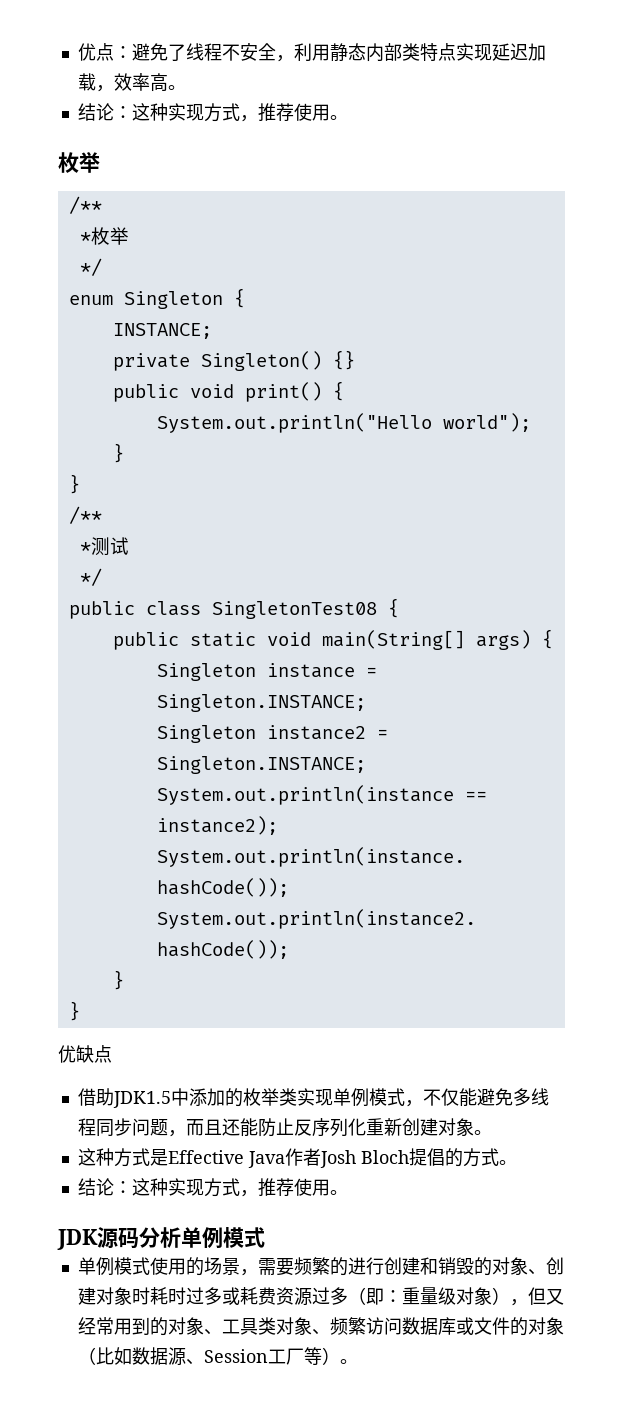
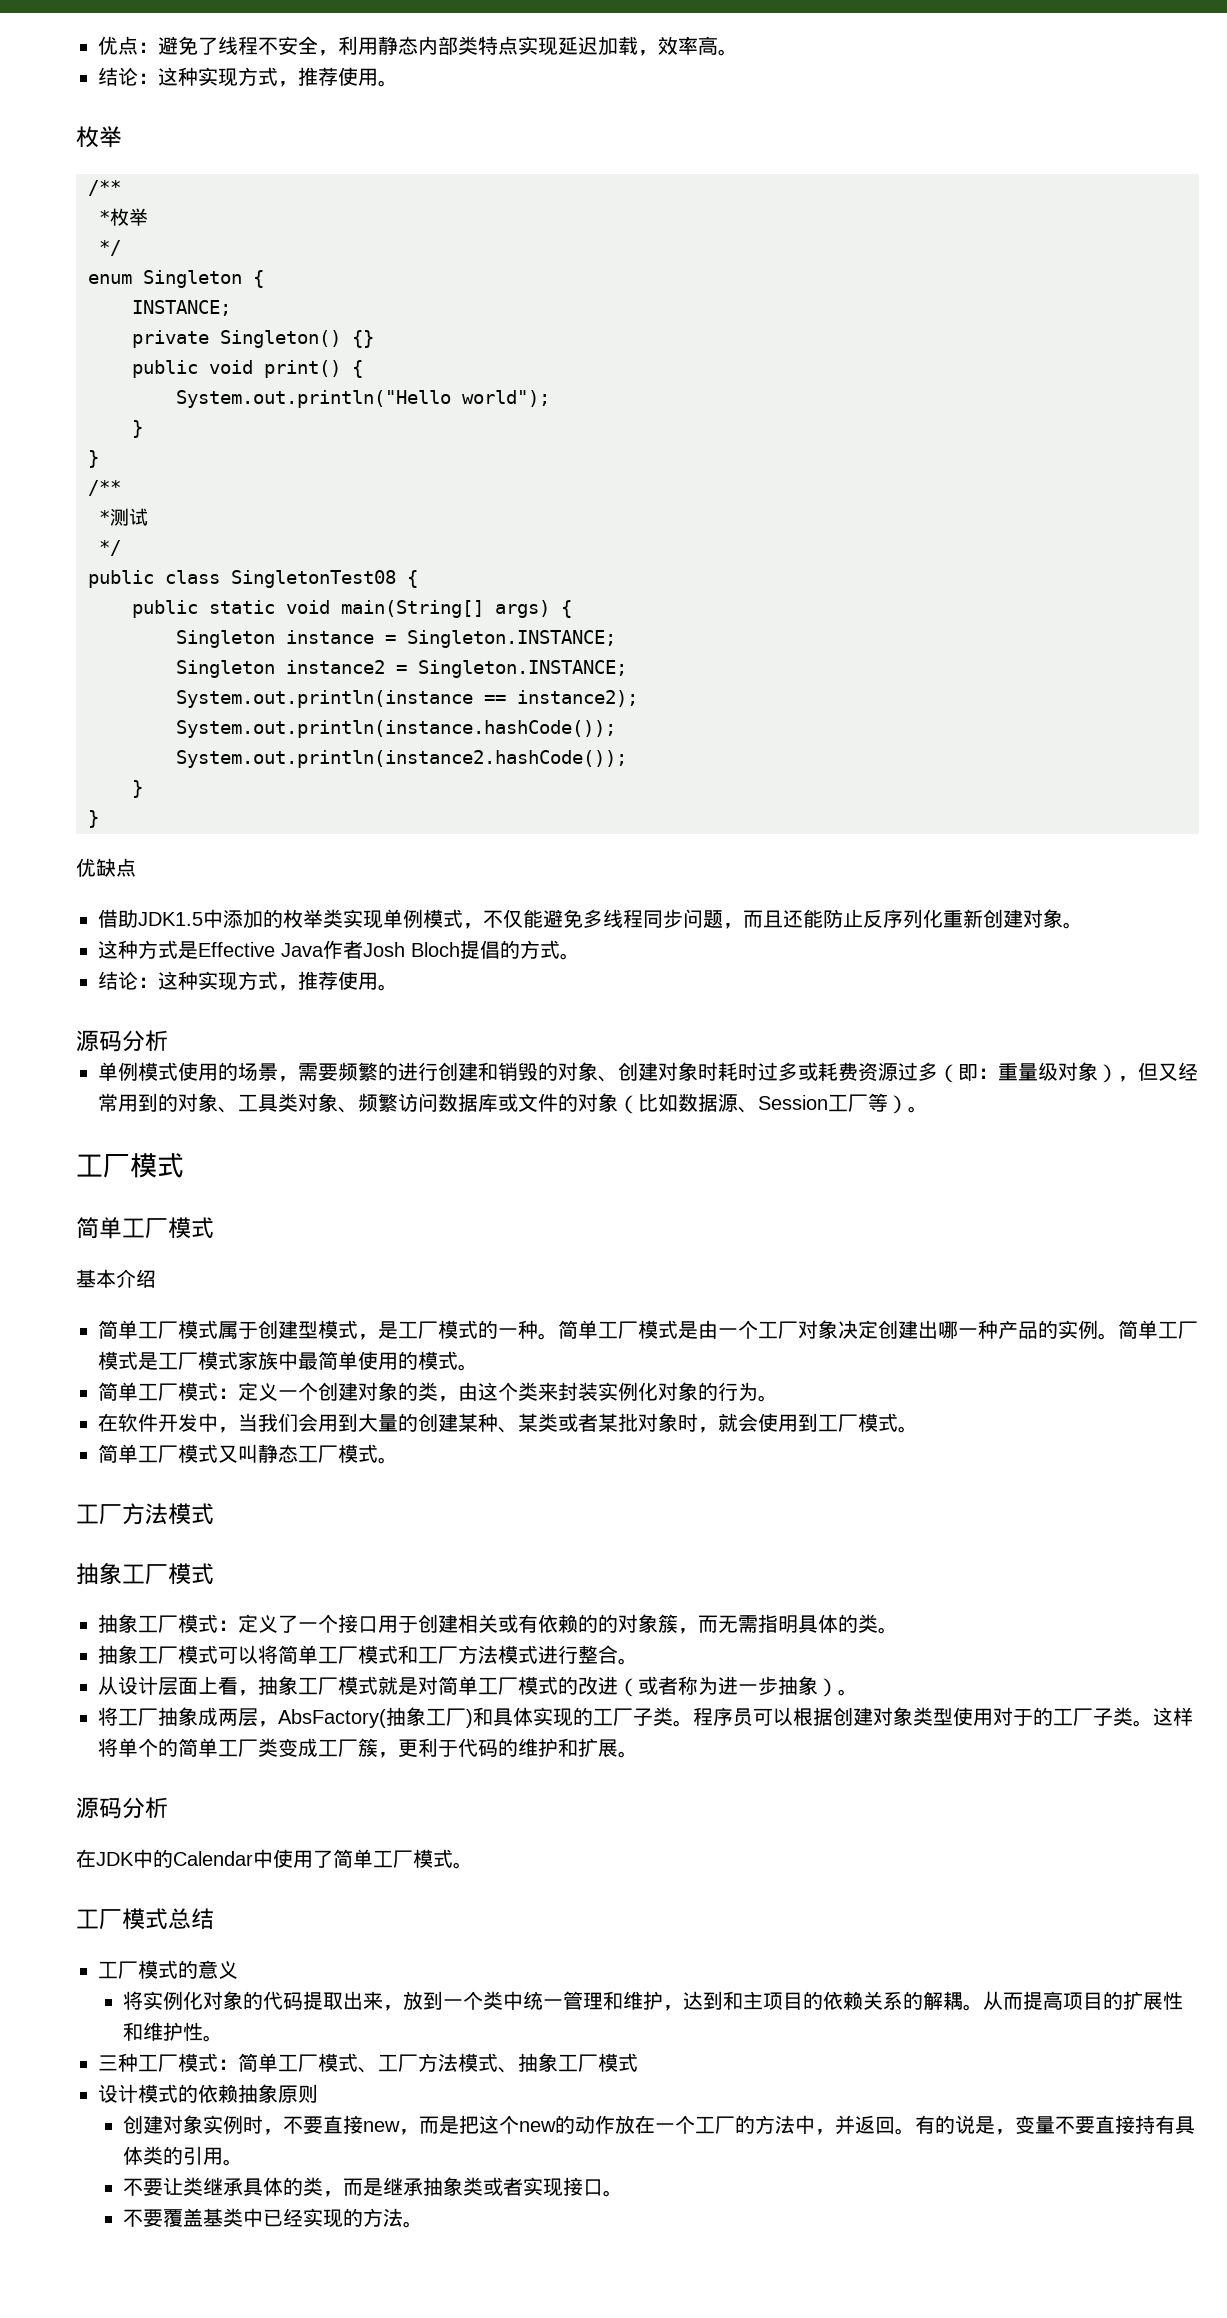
  这种方式是Effective Java作者Josh Bloch提倡的方式。
  结论：这种实现方式，推荐使用。
- JDK源码分析单例模式
+ 源码分析
  单例模式使用的场景，需要频繁的进行创建和销毁的对象、创建对象时耗时过多或耗费资源过多（即：重量级对象），但又经常用到的对象、工具类对象、频繁访问数据库或文件的对象（比如数据源、Session工厂等）。
+ 工厂模式
+ 简单工厂模式
+ 基本介绍
+ 简单工厂模式属于创建型模式，是工厂模式的一种。简单工厂模式是由一个工厂对象决定创建出哪一种产品的实例。简单工厂模式是工厂模式家族中最简单使用的模式。
+ 简单工厂模式：定义一个创建对象的类，由这个类来封装实例化对象的行为。
+ 在软件开发中，当我们会用到大量的创建某种、某类或者某批对象时，就会使用到工厂模式。
+ 简单工厂模式又叫静态工厂模式。
+ 工厂方法模式
+ 抽象工厂模式
+ 抽象工厂模式：定义了一个接口用于创建相关或有依赖的的对象簇，而无需指明具体的类。
+ 抽象工厂模式可以将简单工厂模式和工厂方法模式进行整合。
+ 从设计层面上看，抽象工厂模式就是对简单工厂模式的改进（或者称为进一步抽象）。
+ 将工厂抽象成两层，AbsFactory(抽象工厂)和具体实现的工厂子类。程序员可以根据创建对象类型使用对于的工厂子类。这样将单个的简单工厂类变成工厂簇，更利于代码的维护和扩展。
+ 源码分析
+ 在JDK中的Calendar中使用了简单工厂模式。
+ 工厂模式总结
+ 工厂模式的意义
+ 将实例化对象的代码提取出来，放到一个类中统一管理和维护，达到和主项目的依赖关系的解耦。从而提高项目的扩展性和维护性。
+ 三种工厂模式：简单工厂模式、工厂方法模式、抽象工厂模式
+ 设计模式的依赖抽象原则
+ 创建对象实例时，不要直接new，而是把这个new的动作放在一个工厂的方法中，并返回。有的说是，变量不要直接持有具体类的引用。
+ 不要让类继承具体的类，而是继承抽象类或者实现接口。
+ 不要覆盖基类中已经实现的方法。

